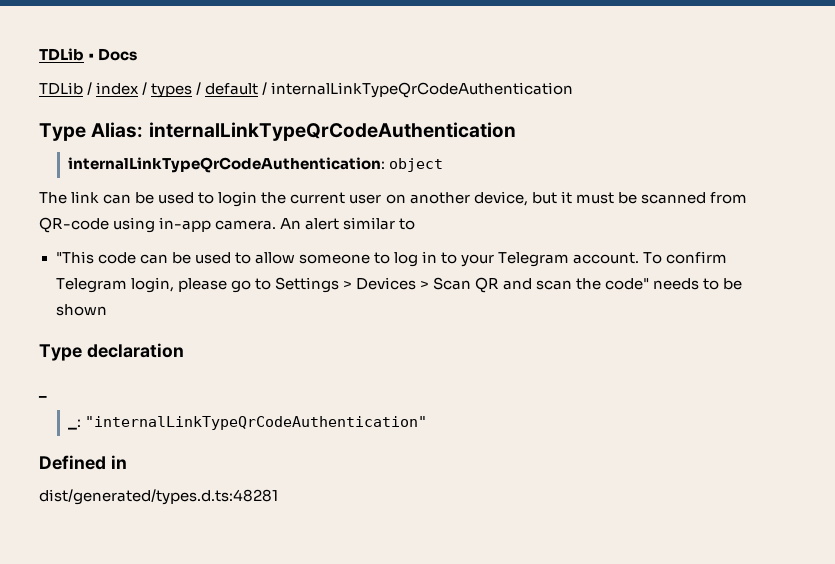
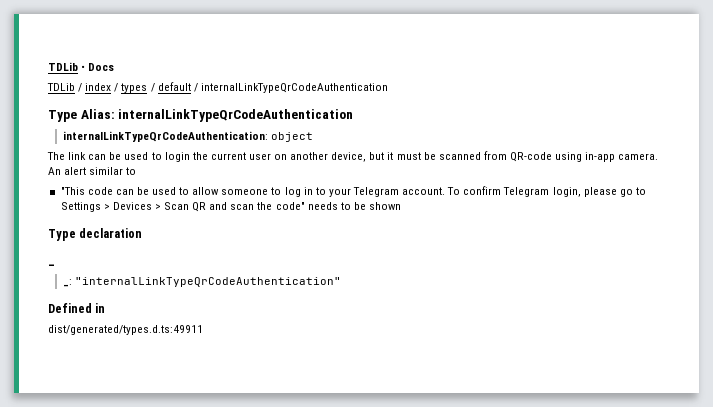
- dist/generated/types.d.ts:48281
+ dist/generated/types.d.ts:49911

